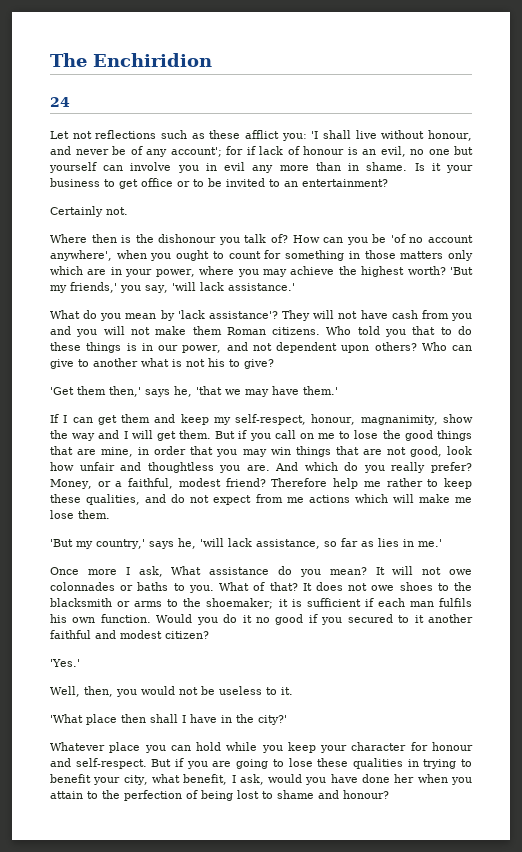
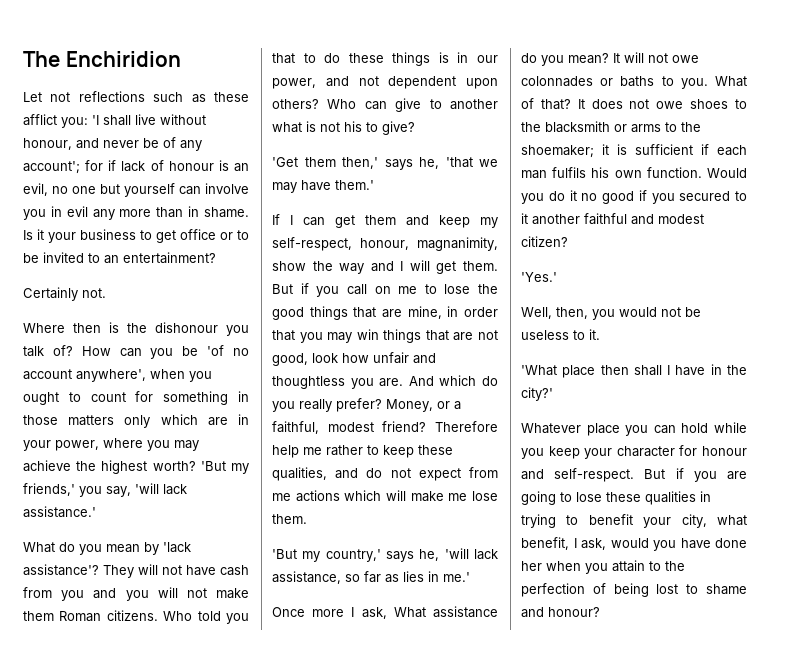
- 24

